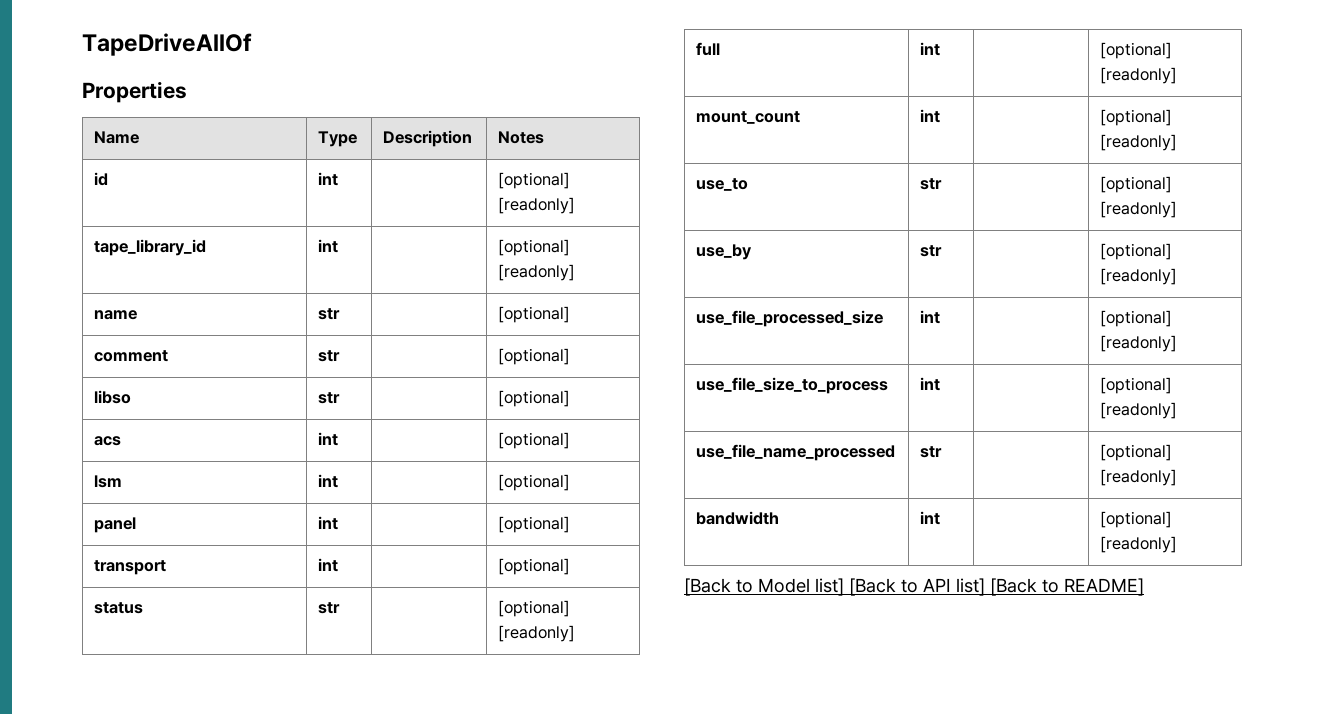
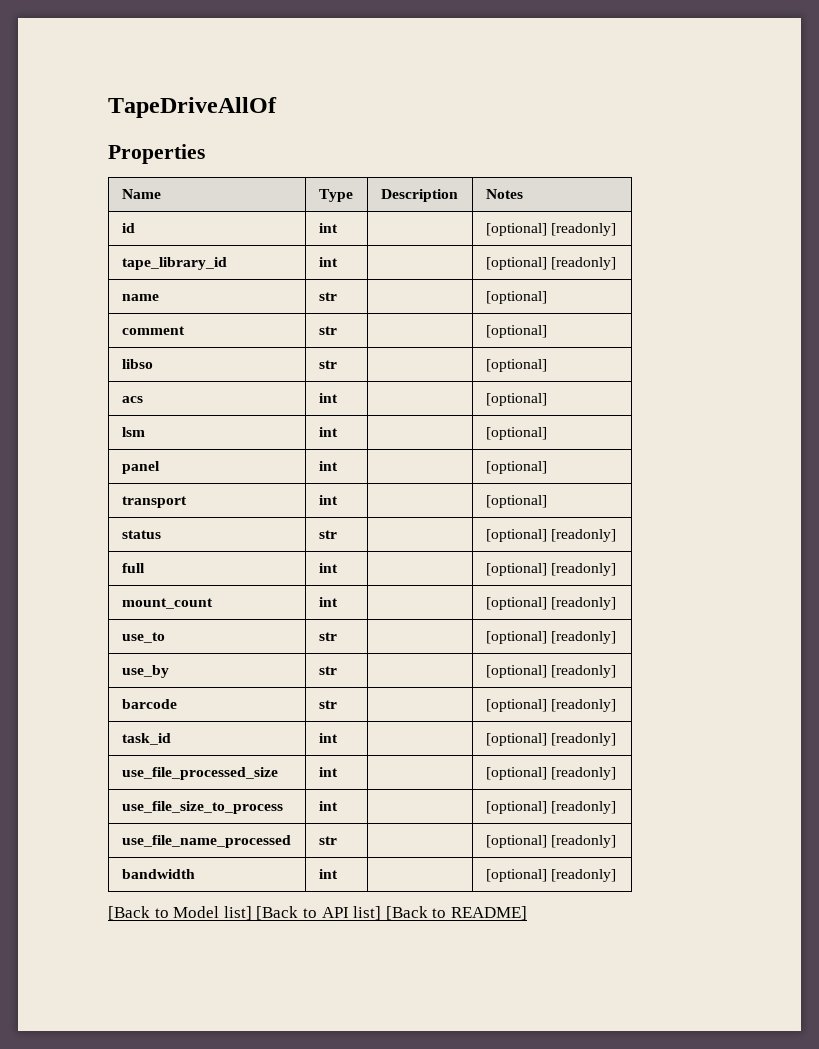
+ barcode | str | | [optional] [readonly]
+ task_id | int | | [optional] [readonly]

